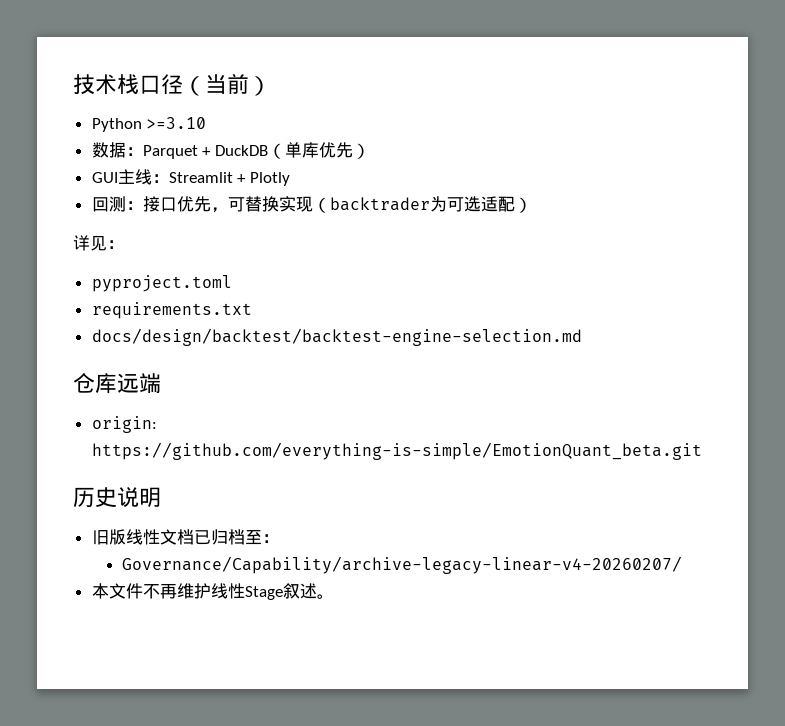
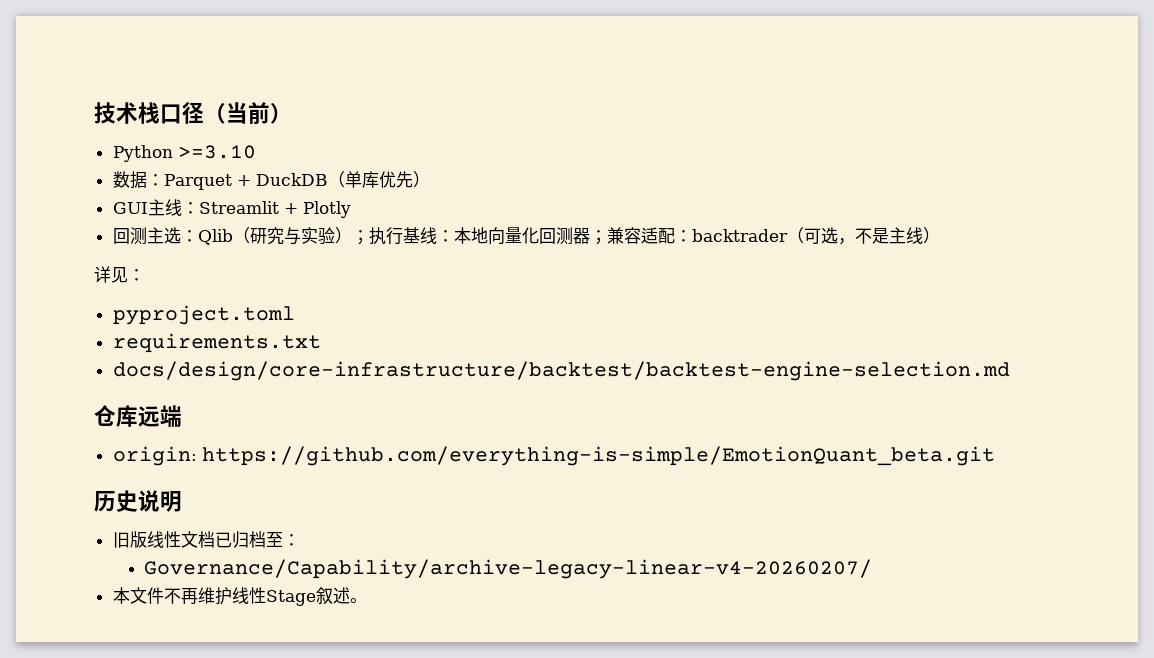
- 回测：接口优先，可替换实现（backtrader为可选适配）
+ 回测主选：Qlib（研究与实验）；执行基线：本地向量化回测器；兼容适配：backtrader（可选，不是主线）
- docs/design/backtest/backtest-engine-selection.md
+ docs/design/core-infrastructure/backtest/backtest-engine-selection.md

